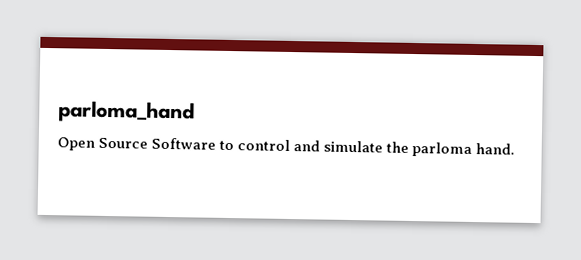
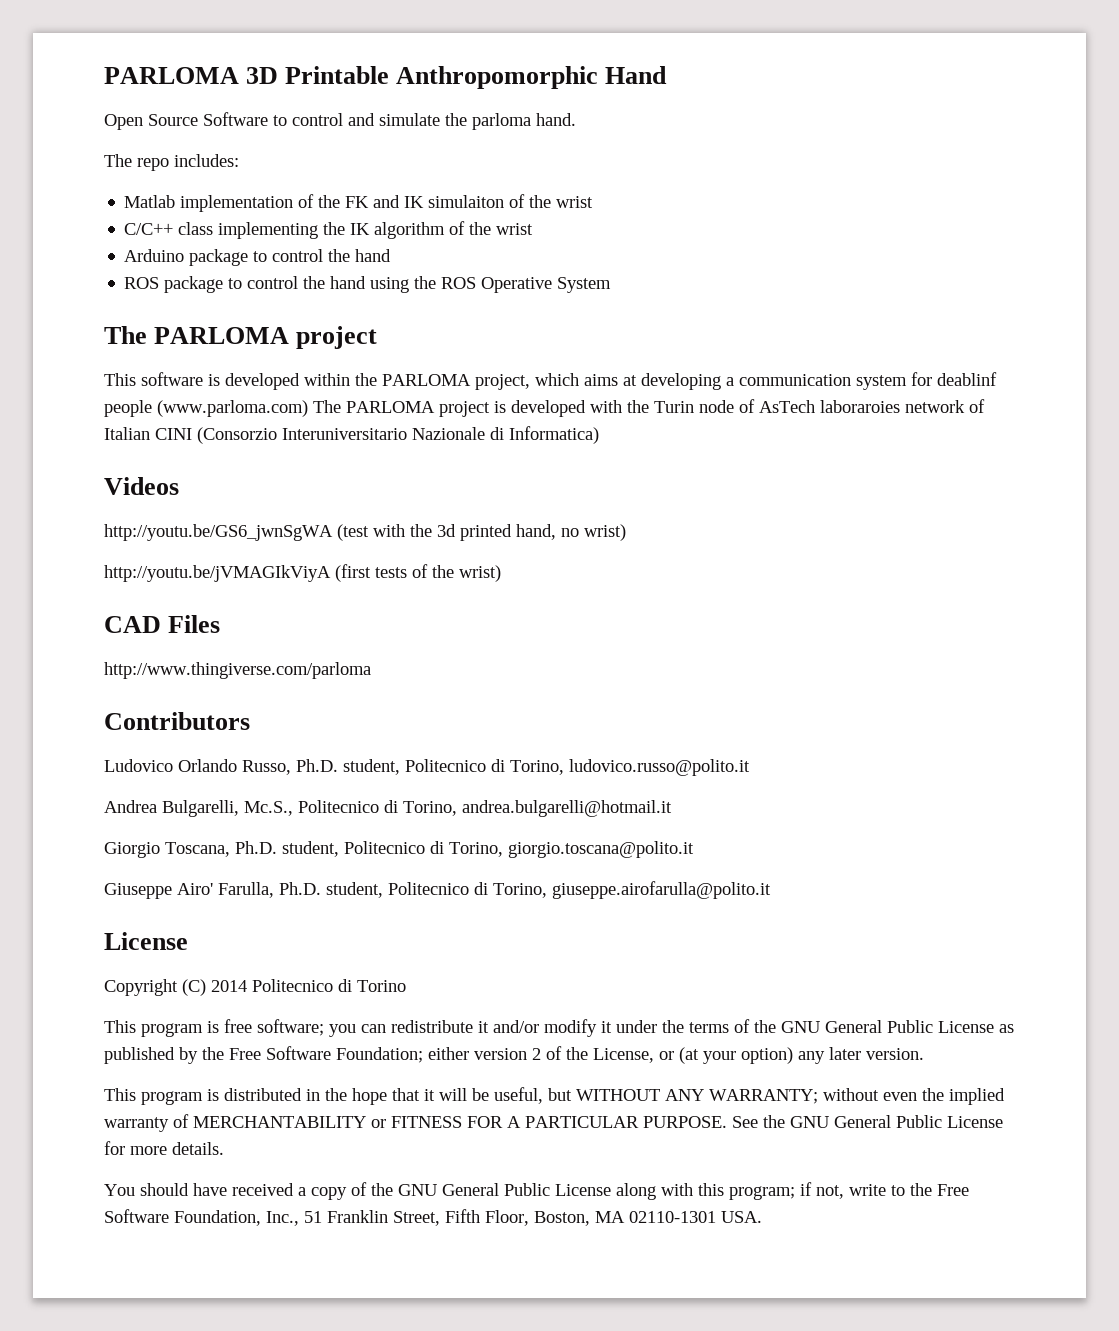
- parloma_hand
+ PARLOMA 3D Printable Anthropomorphic Hand
+ The repo includes:
+ Matlab implementation of the FK and IK simulaiton of the wrist
+ C/C++ class implementing the IK algorithm of the wrist
+ Arduino package to control the hand
+ ROS package to control the hand using the ROS Operative System
+ The PARLOMA project
+ This software is developed within the PARLOMA project, which aims at developing a communication system for deablinf people (www.parloma.com) The PARLOMA project is developed with the Turin node of AsTech laboraroies network of Italian CINI (Consorzio Interuniversitario Nazionale di Informatica)
+ Videos
+ http://youtu.be/GS6_jwnSgWA (test with the 3d printed hand, no wrist)
+ http://youtu.be/jVMAGIkViyA (first tests of the wrist)
+ CAD Files
+ http://www.thingiverse.com/parloma
+ Contributors
+ Ludovico Orlando Russo, Ph.D. student, Politecnico di Torino, ludovico.russo@polito.it
+ Andrea Bulgarelli, Mc.S., Politecnico di Torino, andrea.bulgarelli@hotmail.it
+ Giorgio Toscana, Ph.D. student, Politecnico di Torino, giorgio.toscana@polito.it
+ Giuseppe Airo' Farulla, Ph.D. student, Politecnico di Torino, giuseppe.airofarulla@polito.it
+ License
+ Copyright (C) 2014 Politecnico di Torino
+ This program is free software; you can redistribute it and/or modify it under the terms of the GNU General Public License as published by the Free Software Foundation; either version 2 of the License, or (at your option) any later version.
+ This program is distributed in the hope that it will be useful, but WITHOUT ANY WARRANTY; without even the implied warranty of MERCHANTABILITY or FITNESS FOR A PARTICULAR PURPOSE. See the GNU General Public License for more details.
+ You should have received a copy of the GNU General Public License along with this program; if not, write to the Free Software Foundation, Inc., 51 Franklin Street, Fifth Floor, Boston, MA 02110-1301 USA.

